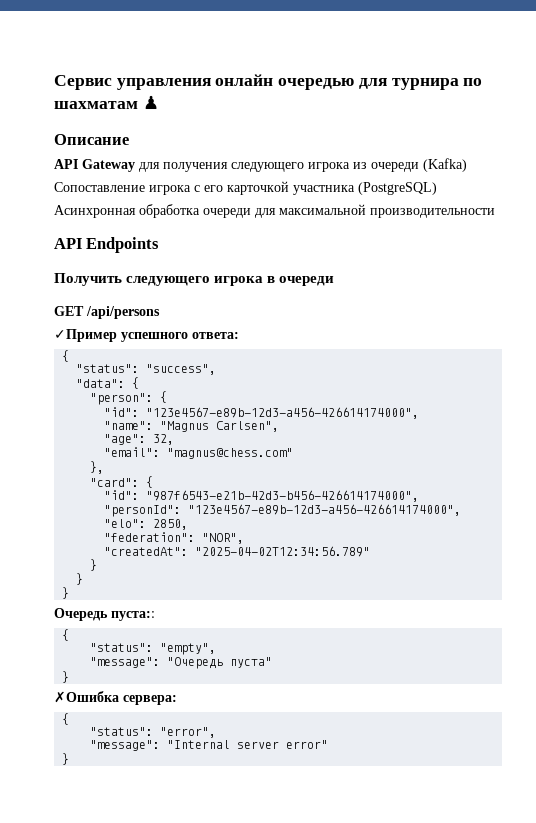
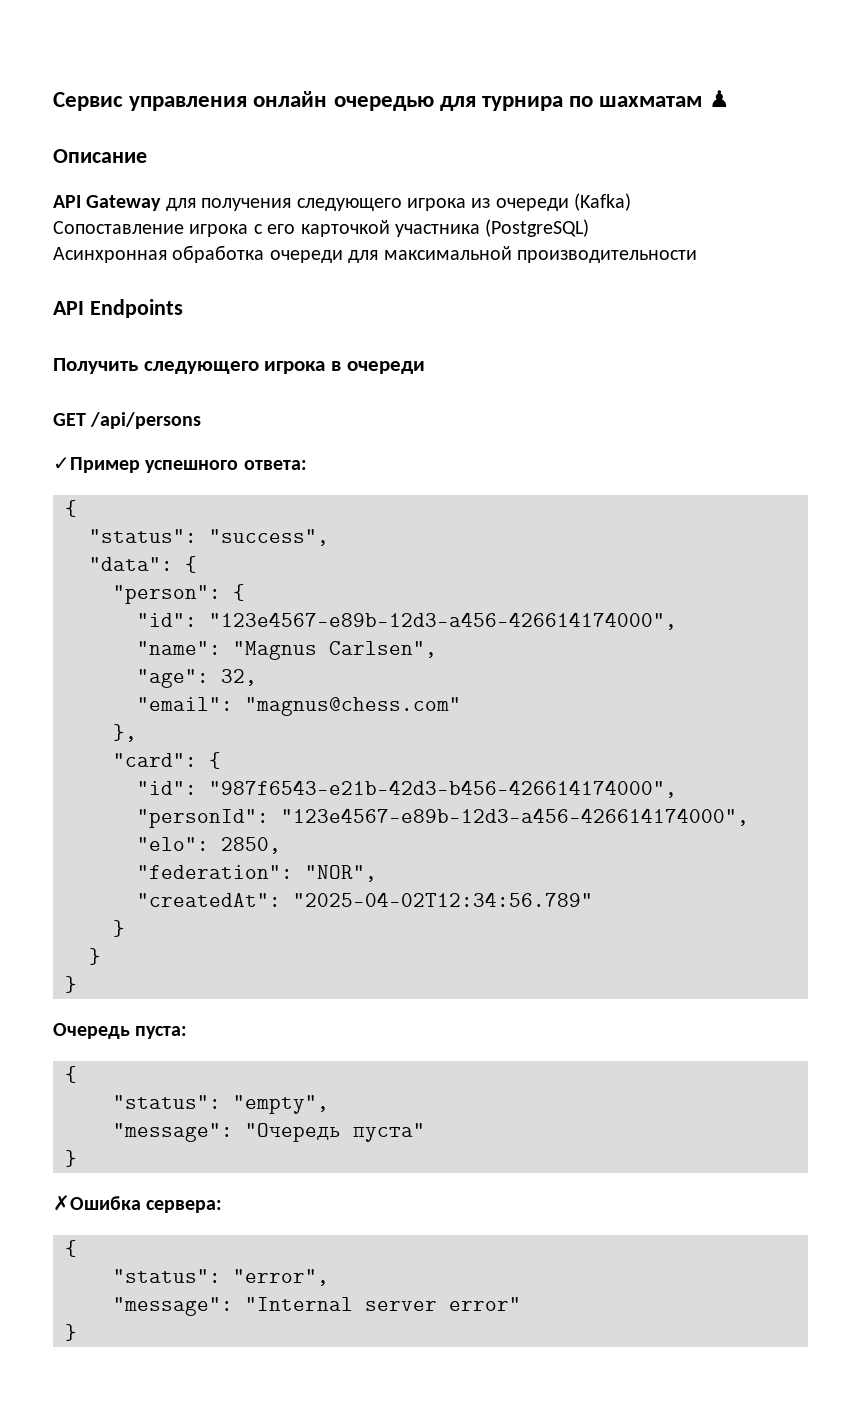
- Очередь пуста::
+ Очередь пуста:

